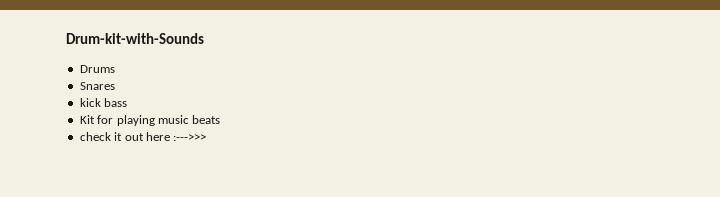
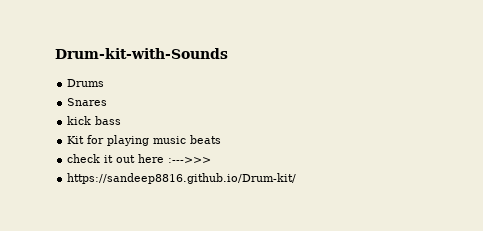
+ https://sandeep8816.github.io/Drum-kit/

